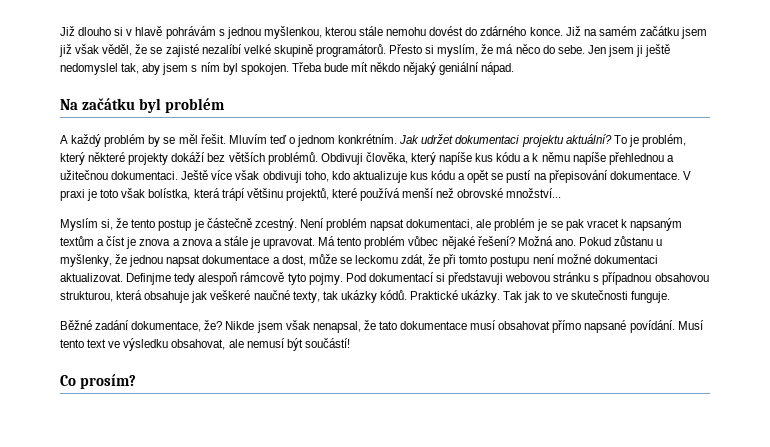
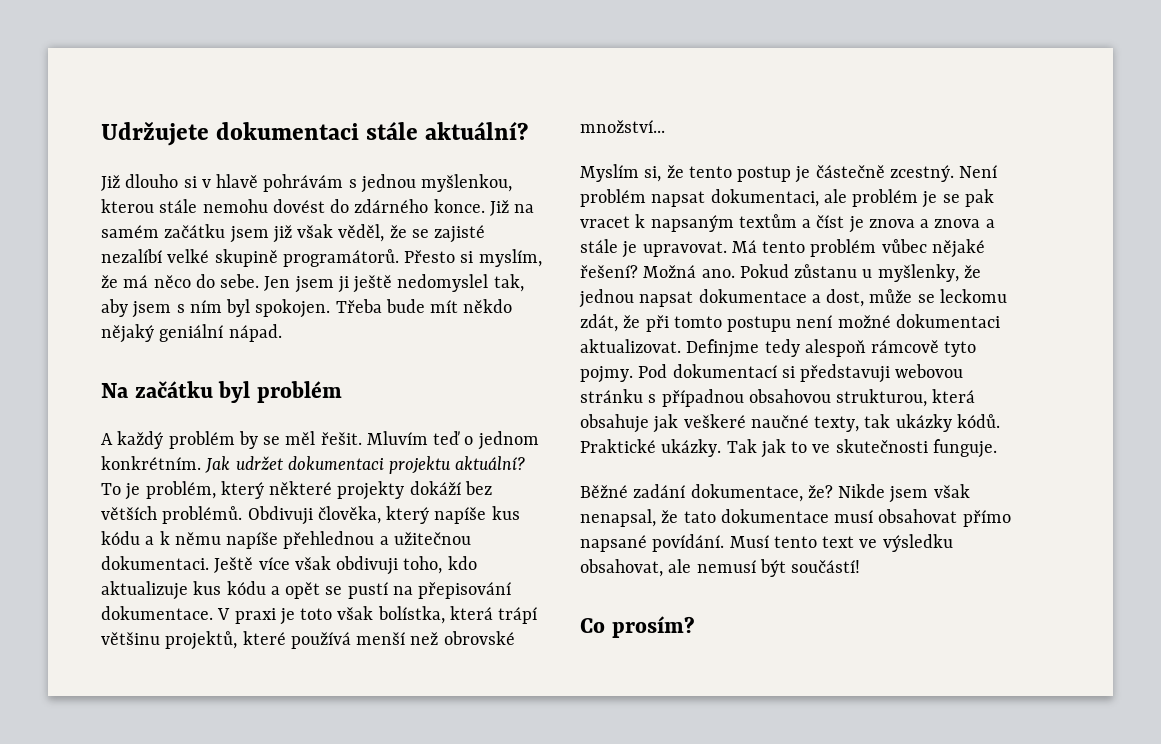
+ Udržujete dokumentaci stále aktuální?

